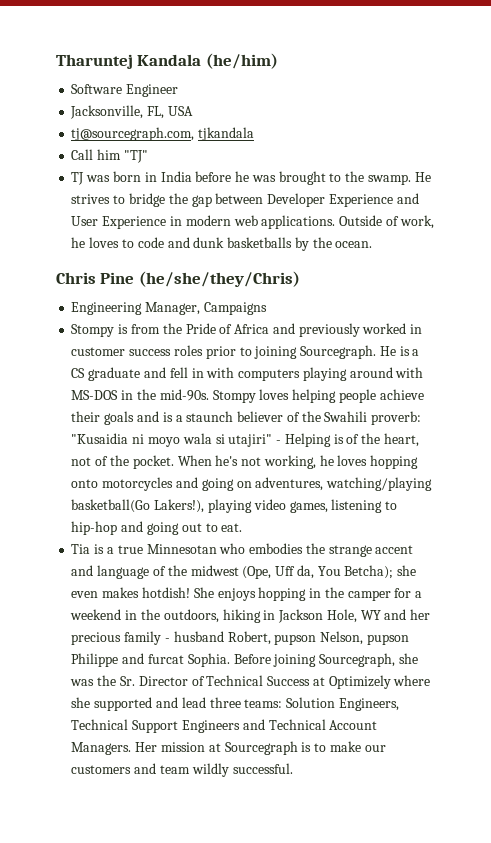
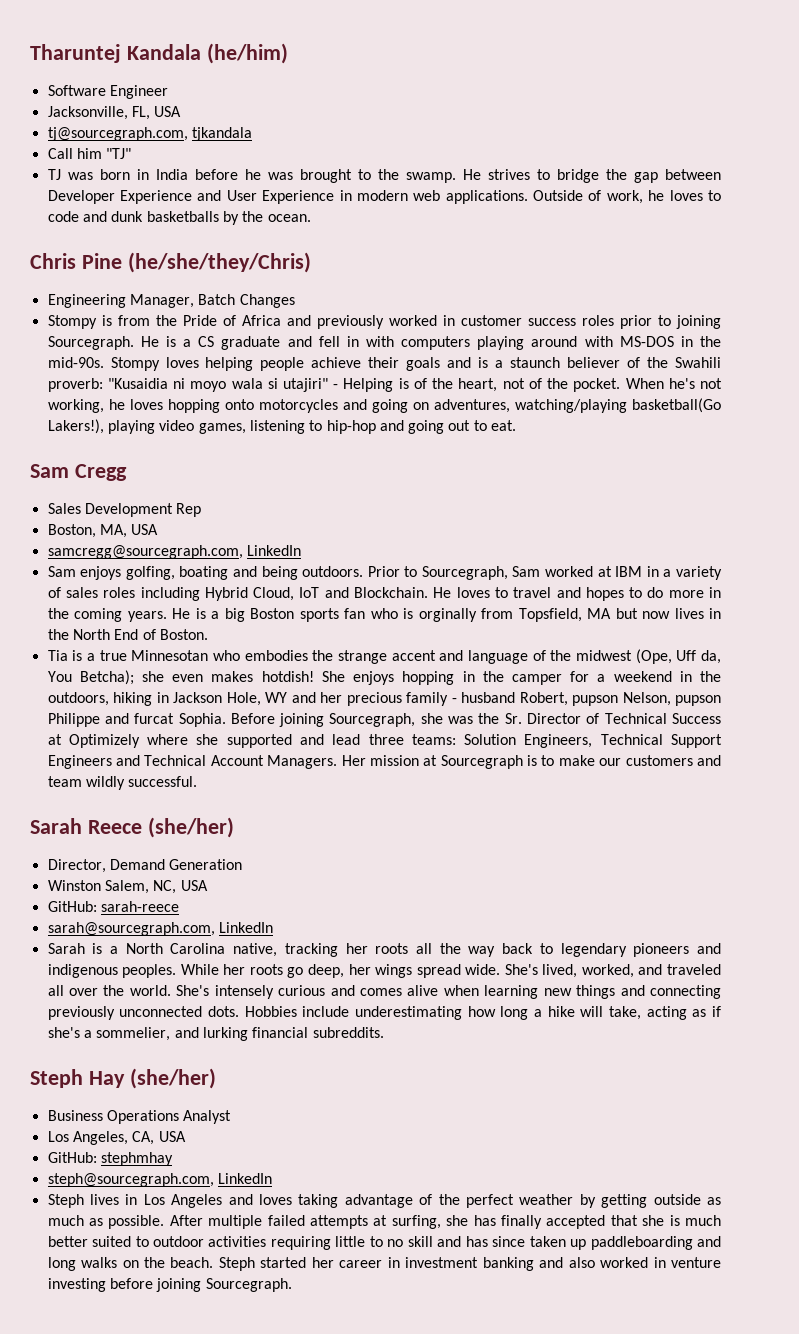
- Engineering Manager, Campaigns
+ Engineering Manager, Batch Changes
+ Sam Cregg
+ Sales Development Rep
+ Boston, MA, USA
+ samcregg@sourcegraph.com, LinkedIn
+ Sam enjoys golfing, boating and being outdoors. Prior to Sourcegraph, Sam worked at IBM in a variety of sales roles including Hybrid Cloud, IoT and Blockchain. He loves to travel and hopes to do more in the coming years. He is a big Boston sports fan who is orginally from Topsfield, MA but now lives in the North End of Boston.
+ Sarah Reece (she/her)
+ Director, Demand Generation
+ Winston Salem, NC, USA
+ GitHub: sarah-reece
+ sarah@sourcegraph.com, LinkedIn
+ Sarah is a North Carolina native, tracking her roots all the way back to legendary pioneers and indigenous peoples. While her roots go deep, her wings spread wide. She's lived, worked, and traveled all over the world. She's intensely curious and comes alive when learning new things and connecting previously unconnected dots. Hobbies include underestimating how long a hike will take, acting as if she's a sommelier, and lurking financial subreddits.
+ Steph Hay (she/her)
+ Business Operations Analyst
+ Los Angeles, CA, USA
+ GitHub: stephmhay
+ steph@sourcegraph.com, LinkedIn
+ Steph lives in Los Angeles and loves taking advantage of the perfect weather by getting outside as much as possible. After multiple failed attempts at surfing, she has finally accepted that she is much better suited to outdoor activities requiring little to no skill and has since taken up paddleboarding and long walks on the beach. Steph started her career in investment banking and also worked in venture investing before joining Sourcegraph.

